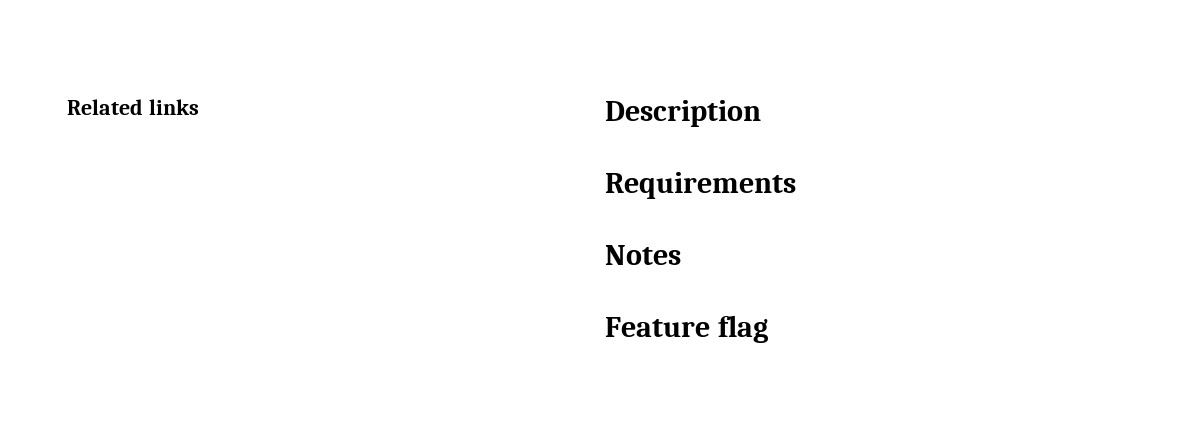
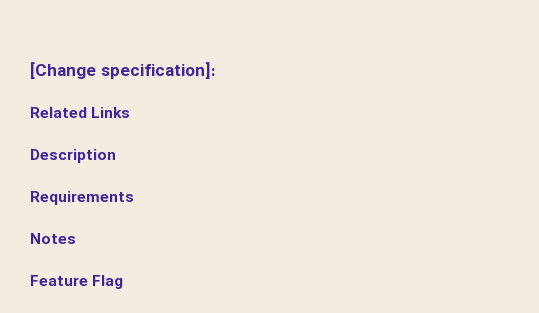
- Related links
+ [Change specification]:
+ Related Links
- Feature flag
+ Feature Flag

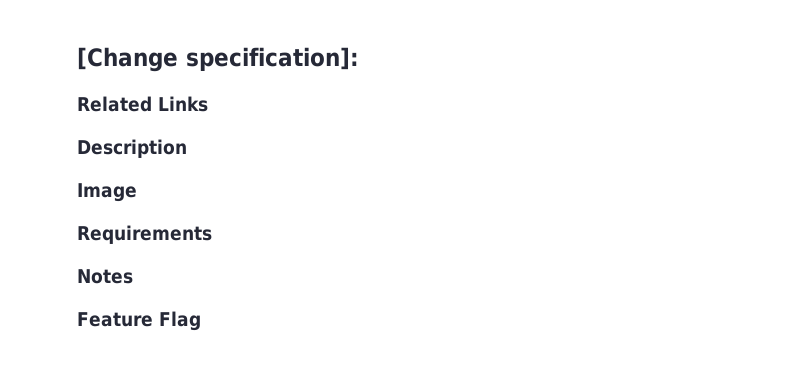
+ Image

